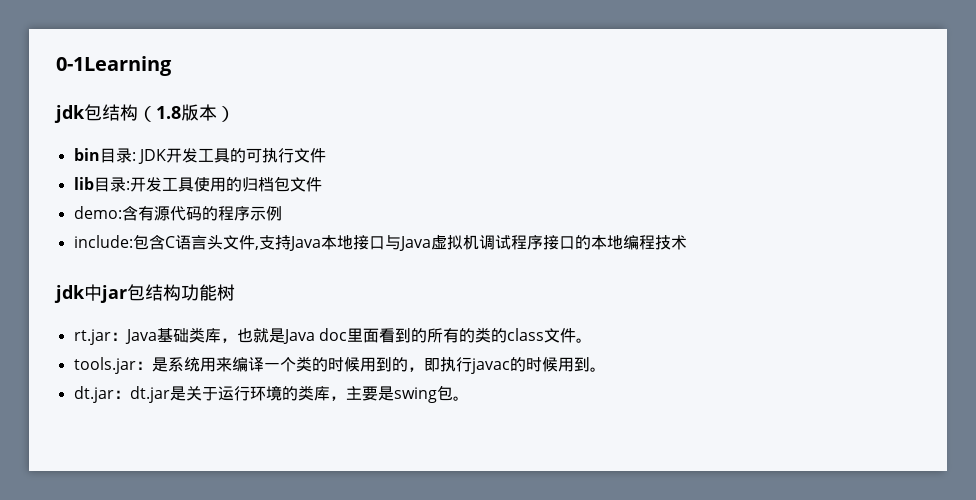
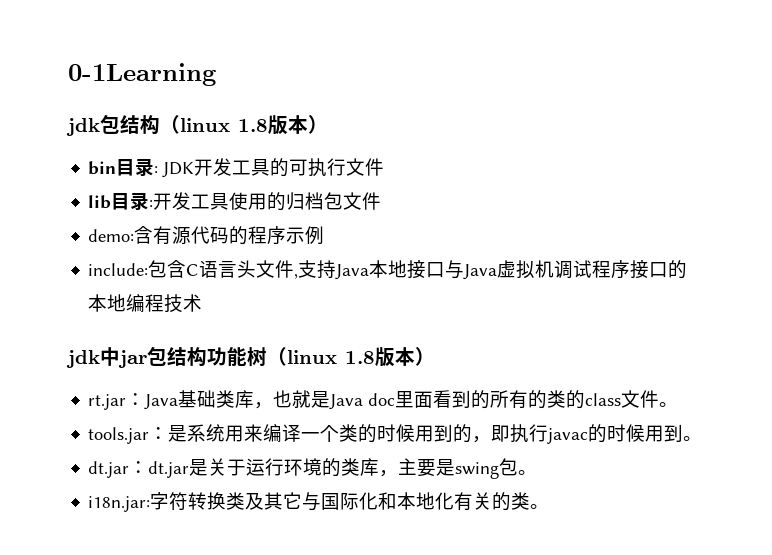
- jdk包结构（1.8版本）
+ jdk包结构（linux 1.8版本）
- jdk中jar包结构功能树
+ jdk中jar包结构功能树（linux 1.8版本）
+ i18n.jar:字符转换类及其它与国际化和本地化有关的类。

